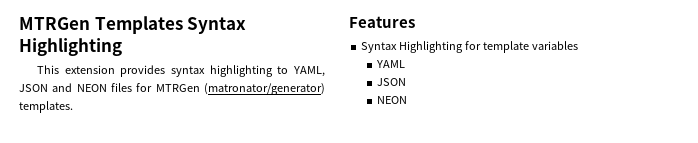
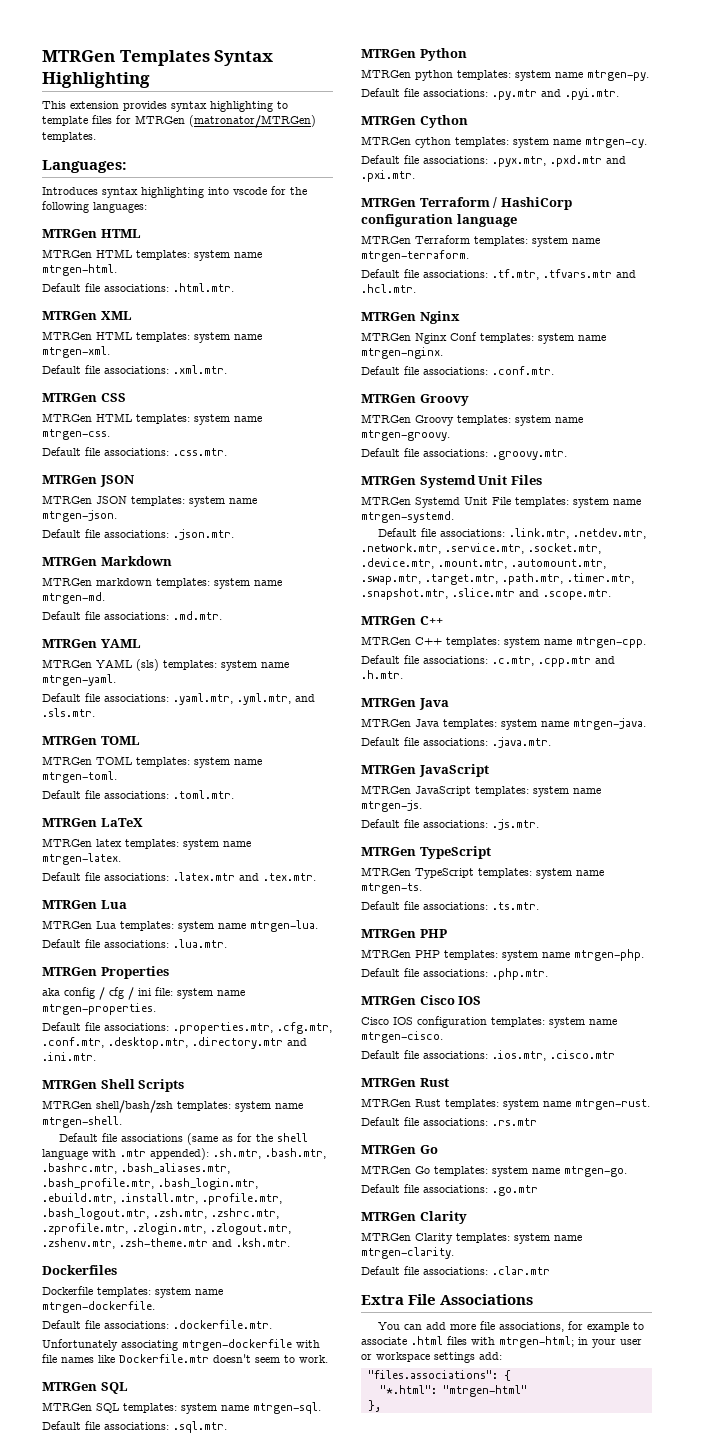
- This extension provides syntax highlighting to YAML, JSON and NEON files for MTRGen (matronator/generator) templates.
+ This extension provides syntax highlighting to template files for MTRGen (matronator/MTRGen) templates.
- Features
- Syntax Highlighting for template variables
- YAML
- JSON
- NEON
+ Languages:
+ Introduces syntax highlighting into vscode for the following languages:
+ MTRGen HTML
+ MTRGen HTML templates: system name mtrgen-html.
+ Default file associations: .html.mtr.
+ MTRGen XML
+ MTRGen HTML templates: system name mtrgen-xml.
+ Default file associations: .xml.mtr.
+ MTRGen CSS
+ MTRGen HTML templates: system name mtrgen-css.
+ Default file associations: .css.mtr.
+ MTRGen JSON
+ MTRGen JSON templates: system name mtrgen-json.
+ Default file associations: .json.mtr.
+ MTRGen Markdown
+ MTRGen markdown templates: system name mtrgen-md.
+ Default file associations: .md.mtr.
+ MTRGen YAML
+ MTRGen YAML (sls) templates: system name mtrgen-yaml.
+ Default file associations: .yaml.mtr, .yml.mtr, and .sls.mtr.
+ MTRGen TOML
+ MTRGen TOML templates: system name mtrgen-toml.
+ Default file associations: .toml.mtr.
+ MTRGen LaTeX
+ MTRGen latex templates: system name mtrgen-latex.
+ Default file associations: .latex.mtr and .tex.mtr.
+ MTRGen Lua
+ MTRGen Lua templates: system name mtrgen-lua.
+ Default file associations: .lua.mtr.
+ MTRGen Properties
+ aka config / cfg / ini file: system name mtrgen-properties.
+ Default file associations: .properties.mtr, .cfg.mtr, .conf.mtr, .desktop.mtr, .directory.mtr and .ini.mtr.
+ MTRGen Shell Scripts
+ MTRGen shell/bash/zsh templates: system name mtrgen-shell.
+ Default file associations (same as for the shell language with .mtr appended): .sh.mtr, .bash.mtr, .bashrc.mtr, .bash_aliases.mtr, .bash_profile.mtr, .bash_login.mtr, .ebuild.mtr, .install.mtr, .profile.mtr, .bash_logout.mtr, .zsh.mtr, .zshrc.mtr, .zprofile.mtr, .zlogin.mtr, .zlogout.mtr, .zshenv.mtr, .zsh-theme.mtr and .ksh.mtr.
+ Dockerfiles
+ Dockerfile templates: system name mtrgen-dockerfile.
+ Default file associations: .dockerfile.mtr.
+ Unfortunately associating mtrgen-dockerfile with file names like Dockerfile.mtr doesn't seem to work.
+ MTRGen SQL
+ MTRGen SQL templates: system name mtrgen-sql.
+ Default file associations: .sql.mtr.
+ MTRGen Python
+ MTRGen python templates: system name mtrgen-py.
+ Default file associations: .py.mtr and .pyi.mtr.
+ MTRGen Cython
+ MTRGen cython templates: system name mtrgen-cy.
+ Default file associations: .pyx.mtr, .pxd.mtr and .pxi.mtr.
+ MTRGen Terraform / HashiCorp configuration language
+ MTRGen Terraform templates: system name mtrgen-terraform.
+ Default file associations: .tf.mtr, .tfvars.mtr and .hcl.mtr.
+ MTRGen Nginx
+ MTRGen Nginx Conf templates: system name mtrgen-nginx.
+ Default file associations: .conf.mtr.
+ MTRGen Groovy
+ MTRGen Groovy templates: system name mtrgen-groovy.
+ Default file associations: .groovy.mtr.
+ MTRGen Systemd Unit Files
+ MTRGen Systemd Unit File templates: system name mtrgen-systemd.
+ Default file associations: .link.mtr, .netdev.mtr, .network.mtr, .service.mtr, .socket.mtr, .device.mtr, .mount.mtr, .automount.mtr, .swap.mtr, .target.mtr, .path.mtr, .timer.mtr, .snapshot.mtr, .slice.mtr and .scope.mtr.
+ MTRGen C++
+ MTRGen C++ templates: system name mtrgen-cpp.
+ Default file associations: .c.mtr, .cpp.mtr and .h.mtr.
+ MTRGen Java
+ MTRGen Java templates: system name mtrgen-java.
+ Default file associations: .java.mtr.
+ MTRGen JavaScript
+ MTRGen JavaScript templates: system name mtrgen-js.
+ Default file associations: .js.mtr.
+ MTRGen TypeScript
+ MTRGen TypeScript templates: system name mtrgen-ts.
+ Default file associations: .ts.mtr.
+ MTRGen PHP
+ MTRGen PHP templates: system name mtrgen-php.
+ Default file associations: .php.mtr.
+ MTRGen Cisco IOS
+ Cisco IOS configuration templates: system name mtrgen-cisco.
+ Default file associations: .ios.mtr, .cisco.mtr
+ MTRGen Rust
+ MTRGen Rust templates: system name mtrgen-rust.
+ Default file associations: .rs.mtr
+ MTRGen Go
+ MTRGen Go templates: system name mtrgen-go.
+ Default file associations: .go.mtr
+ MTRGen Clarity
+ MTRGen Clarity templates: system name mtrgen-clarity.
+ Default file associations: .clar.mtr
+ Extra File Associations
+ You can add more file associations, for example to associate .html files with mtrgen-html; in your user or workspace settings add:
+ "files.associations": {
+ "*.html": "mtrgen-html"
+ },

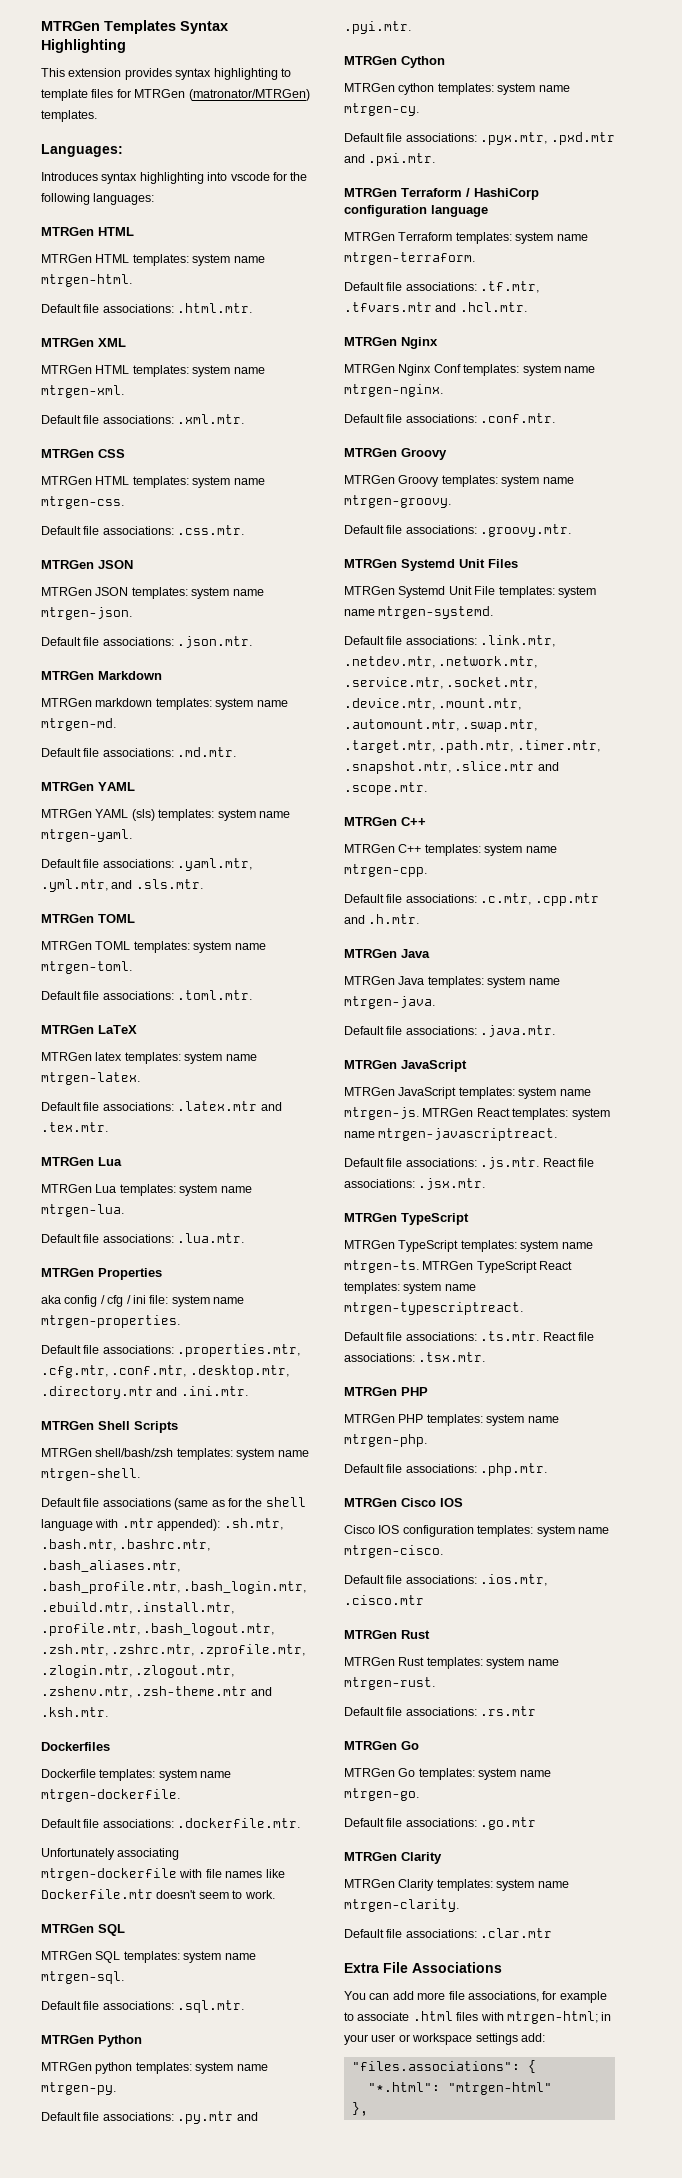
+ MTRGen React templates: system name mtrgen-javascriptreact.
- Default file associations: .js.mtr.
+ Default file associations: .js.mtr. React file associations: .jsx.mtr.
+ MTRGen TypeScript React templates: system name mtrgen-typescriptreact.
- Default file associations: .ts.mtr.
+ Default file associations: .ts.mtr. React file associations: .tsx.mtr.

